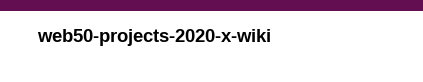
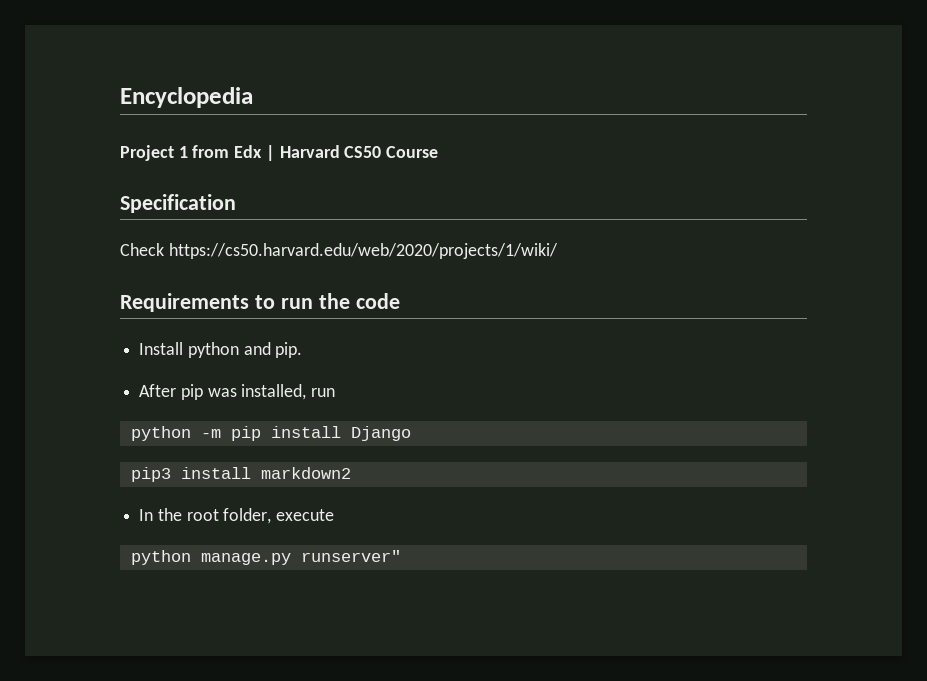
- web50-projects-2020-x-wiki
+ Encyclopedia
+ Project 1 from Edx | Harvard CS50 Course
+ Specification
+ Check https://cs50.harvard.edu/web/2020/projects/1/wiki/
+ Requirements to run the code
+ Install python and pip.
+ After pip was installed, run
+ python -m pip install Django
+ pip3 install markdown2
+ In the root folder, execute
+ python manage.py runserver"

